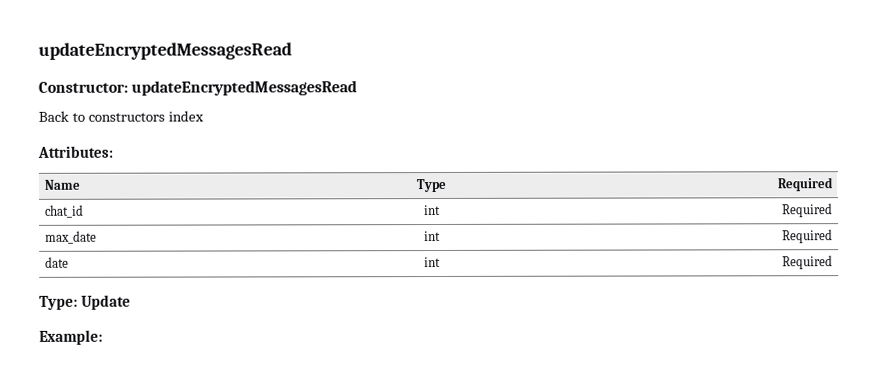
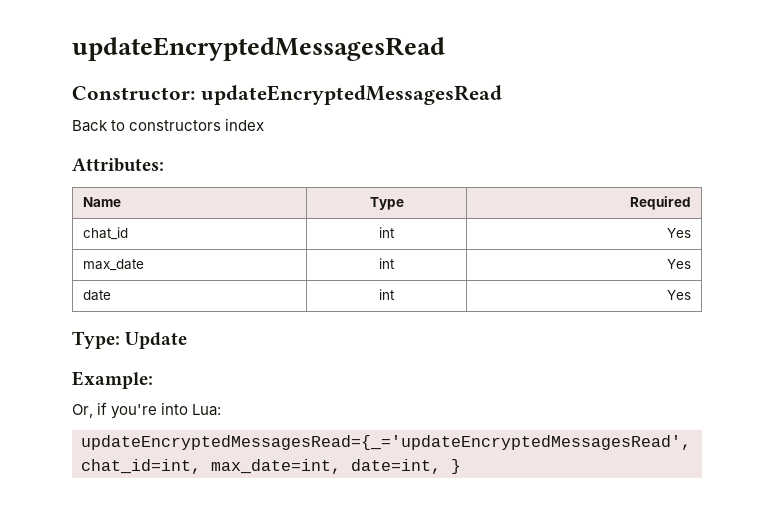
- chat_id | int | Required
+ chat_id | int | Yes
- max_date | int | Required
+ max_date | int | Yes
- date | int | Required
+ date | int | Yes
+ Or, if you're into Lua:
+ updateEncryptedMessagesRead={_='updateEncryptedMessagesRead', chat_id=int, max_date=int, date=int, }

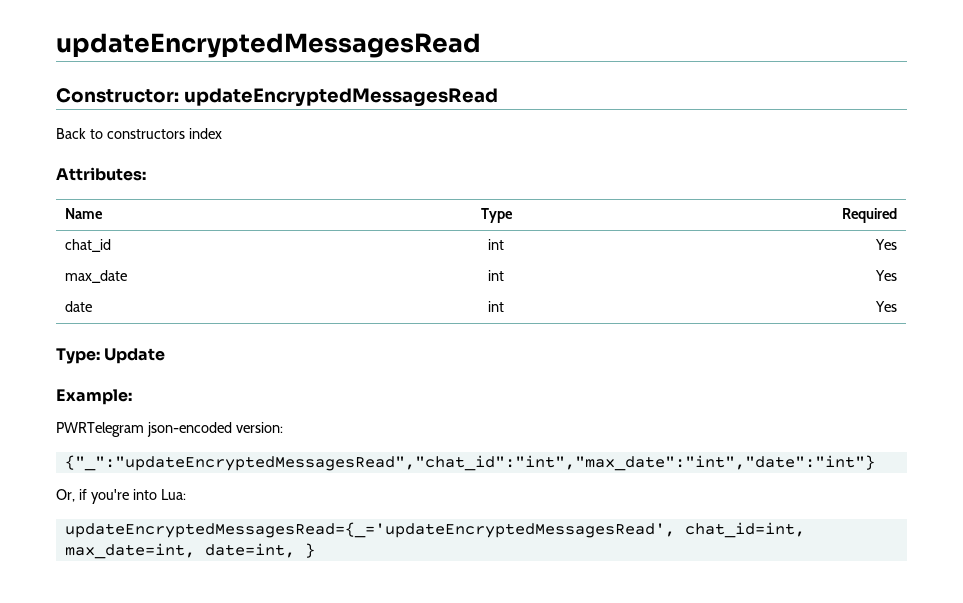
+ PWRTelegram json-encoded version:
+ {"_":"updateEncryptedMessagesRead","chat_id":"int","max_date":"int","date":"int"}

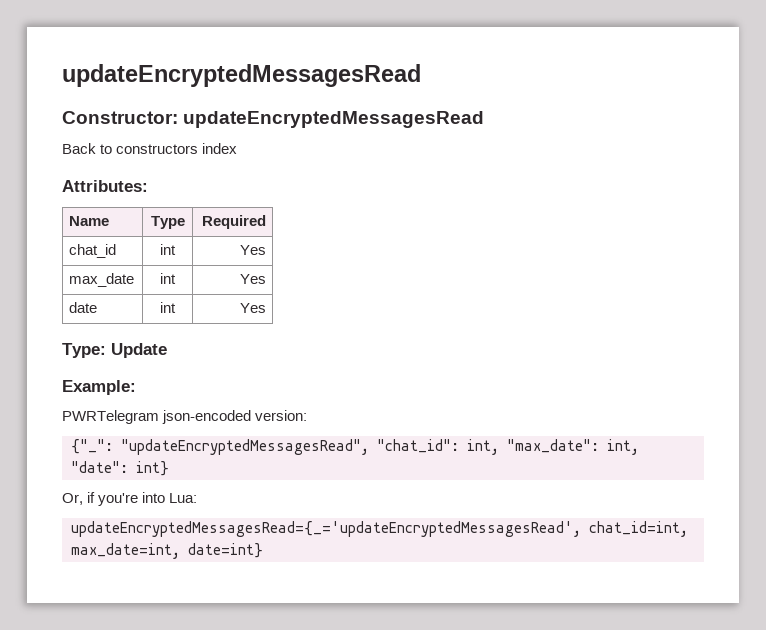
- {"_":"updateEncryptedMessagesRead","chat_id":"int","max_date":"int","date":"int"}
+ {"_": "updateEncryptedMessagesRead", "chat_id": int, "max_date": int, "date": int}
- updateEncryptedMessagesRead={_='updateEncryptedMessagesRead', chat_id=int, max_date=int, date=int, }
+ updateEncryptedMessagesRead={_='updateEncryptedMessagesRead', chat_id=int, max_date=int, date=int}

